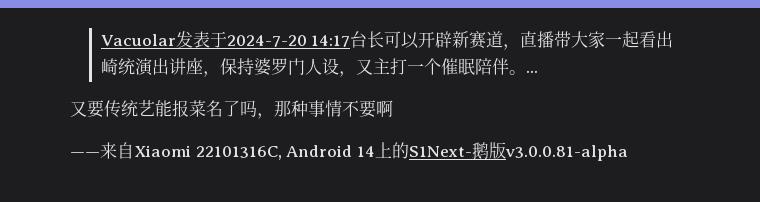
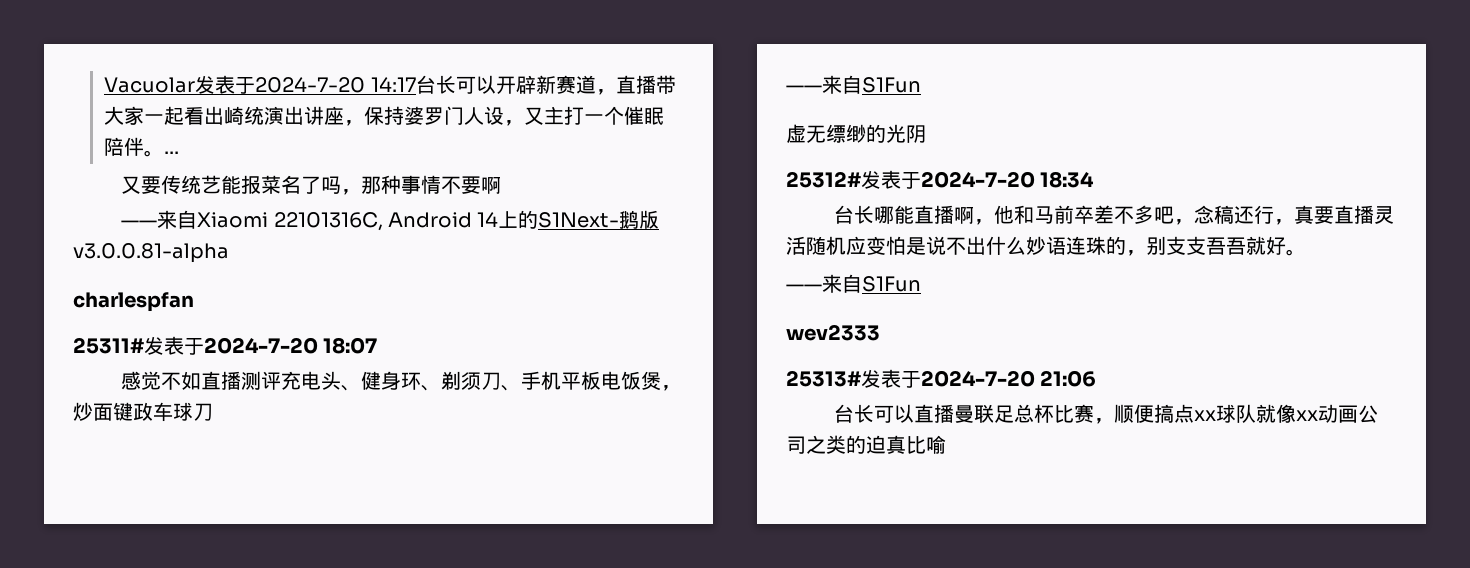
+ charlespfan
+ 25311#发表于2024-7-20 18:07
+ 感觉不如直播测评充电头、健身环、剃须刀、手机平板电饭煲，炒面键政车球刀
+ ——来自S1Fun
+ 虚无缥缈的光阴
+ 25312#发表于2024-7-20 18:34
+ 台长哪能直播啊，他和马前卒差不多吧，念稿还行，真要直播灵活随机应变怕是说不出什么妙语连珠的，别支支吾吾就好。
+ ——来自S1Fun
+ wev2333
+ 25313#发表于2024-7-20 21:06
+ 台长可以直播曼联足总杯比赛，顺便搞点xx球队就像xx动画公司之类的迫真比喻

